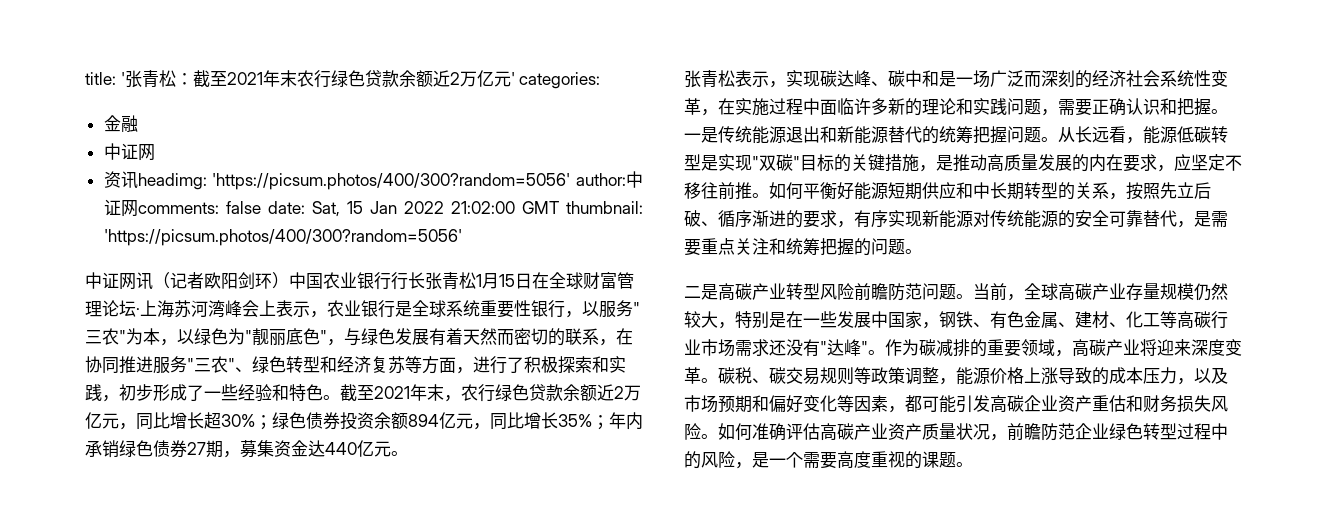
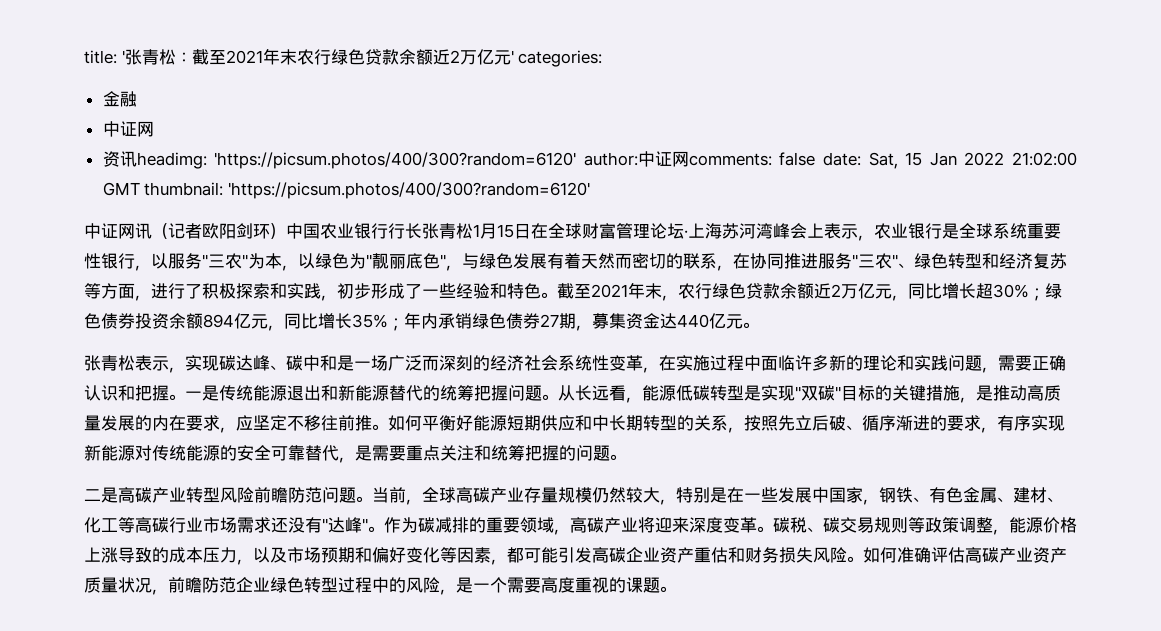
- 资讯headimg: 'https://picsum.photos/400/300?random=5056' author:中证网comments: false date: Sat, 15 Jan 2022 21:02:00 GMT thumbnail: 'https://picsum.photos/400/300?random=5056'
+ 资讯headimg: 'https://picsum.photos/400/300?random=6120' author:中证网comments: false date: Sat, 15 Jan 2022 21:02:00 GMT thumbnail: 'https://picsum.photos/400/300?random=6120'

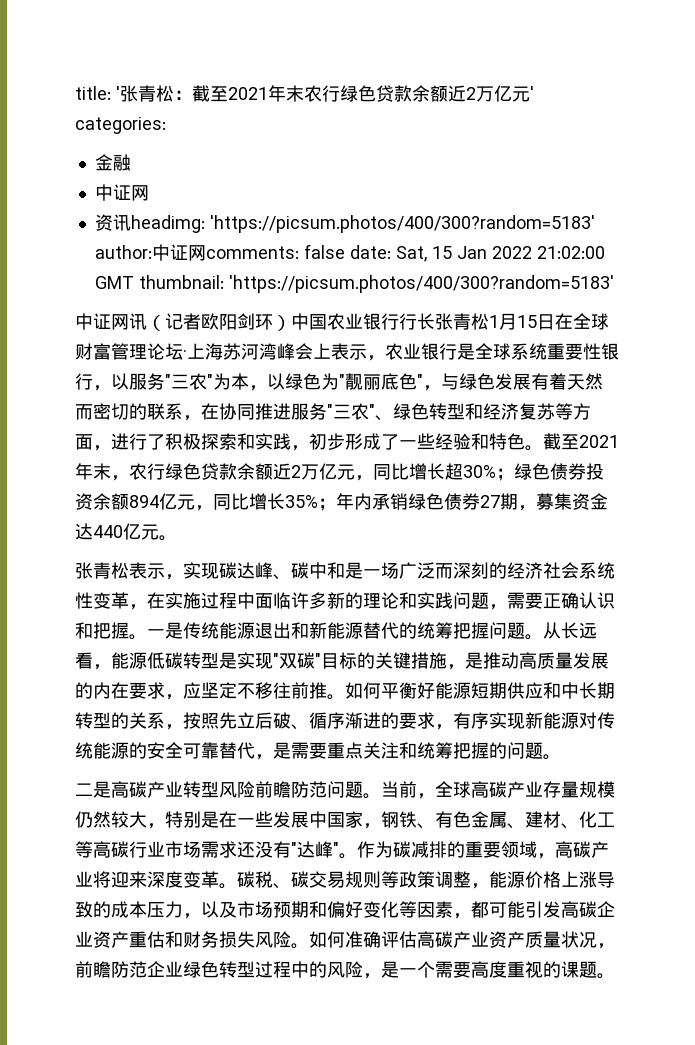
- 资讯headimg: 'https://picsum.photos/400/300?random=6120' author:中证网comments: false date: Sat, 15 Jan 2022 21:02:00 GMT thumbnail: 'https://picsum.photos/400/300?random=6120'
+ 资讯headimg: 'https://picsum.photos/400/300?random=5183' author:中证网comments: false date: Sat, 15 Jan 2022 21:02:00 GMT thumbnail: 'https://picsum.photos/400/300?random=5183'

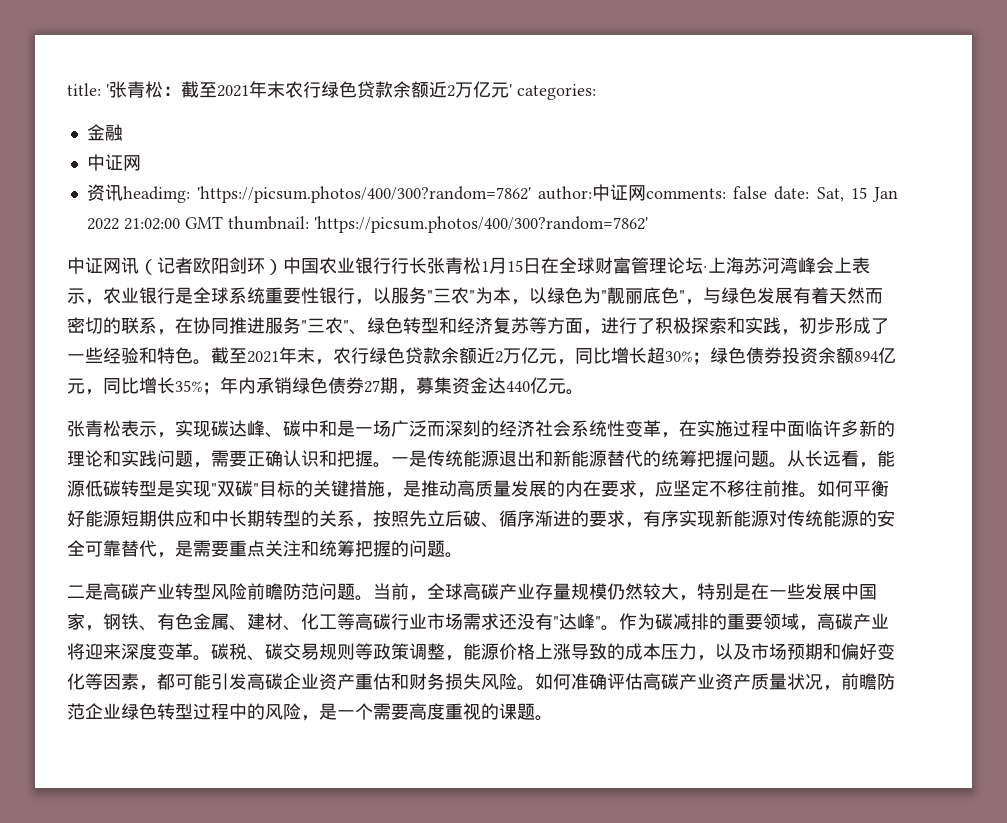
- 资讯headimg: 'https://picsum.photos/400/300?random=5183' author:中证网comments: false date: Sat, 15 Jan 2022 21:02:00 GMT thumbnail: 'https://picsum.photos/400/300?random=5183'
+ 资讯headimg: 'https://picsum.photos/400/300?random=7862' author:中证网comments: false date: Sat, 15 Jan 2022 21:02:00 GMT thumbnail: 'https://picsum.photos/400/300?random=7862'

